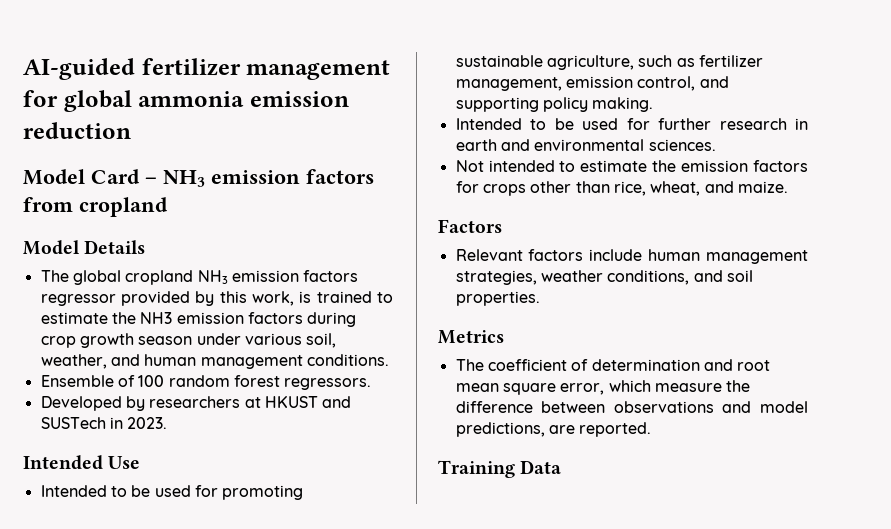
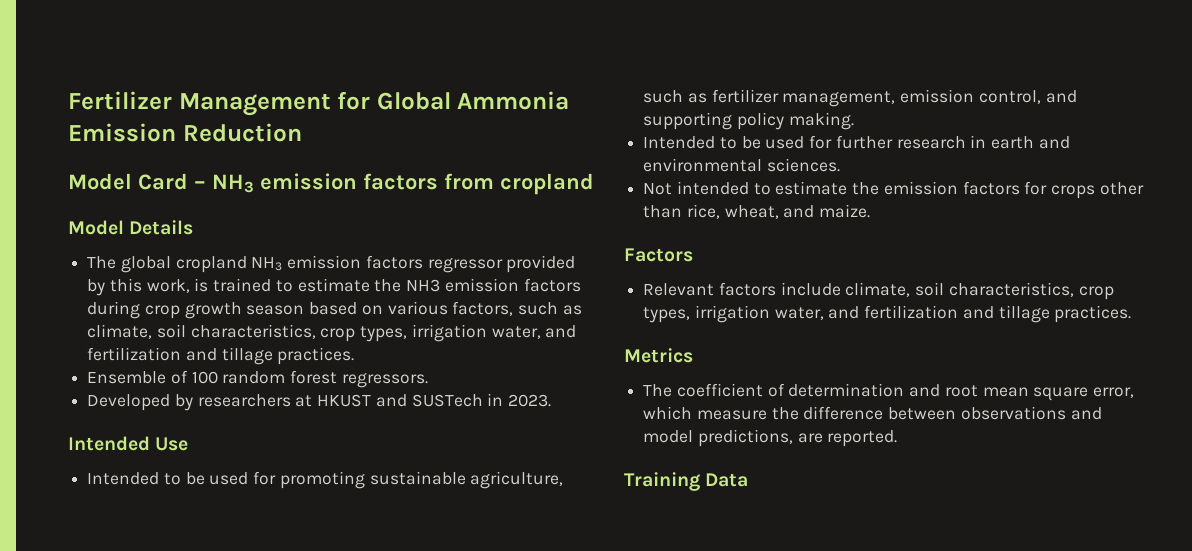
- AI-guided fertilizer management for global ammonia emission reduction
+ Fertilizer Management for Global Ammonia Emission Reduction
- The global cropland NH3 emission factors regressor provided by this work, is trained to estimate the NH3 emission factors during crop growth season under various soil, weather, and human management conditions.
+ The global cropland NH3 emission factors regressor provided by this work, is trained to estimate the NH3 emission factors during crop growth season based on various factors, such as climate, soil characteristics, crop types, irrigation water, and fertilization and tillage practices.
- Relevant factors include human management strategies, weather conditions, and soil properties.
+ Relevant factors include climate, soil characteristics, crop types, irrigation water, and fertilization and tillage practices.

